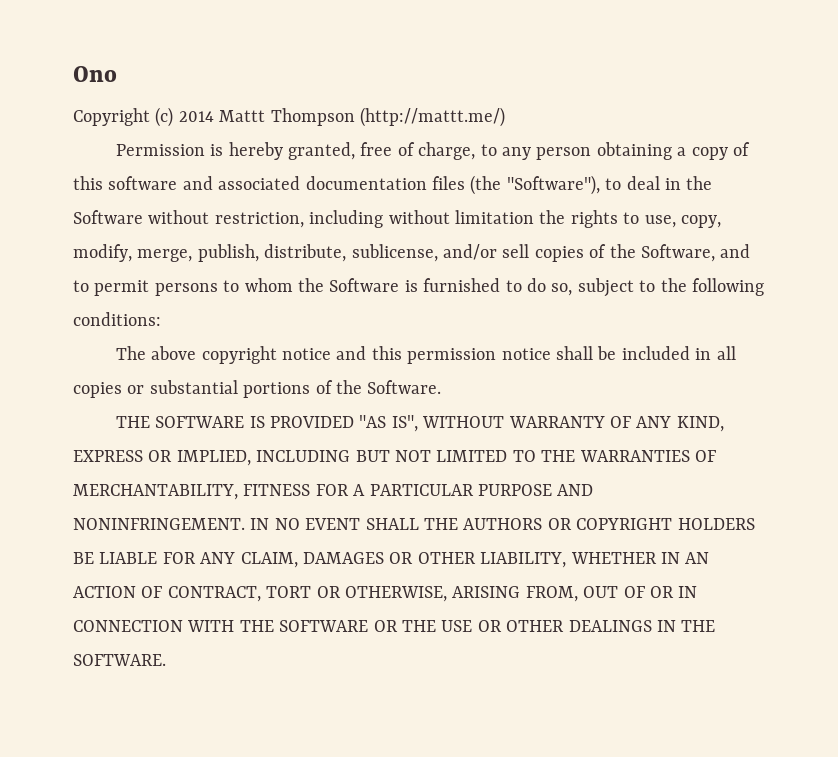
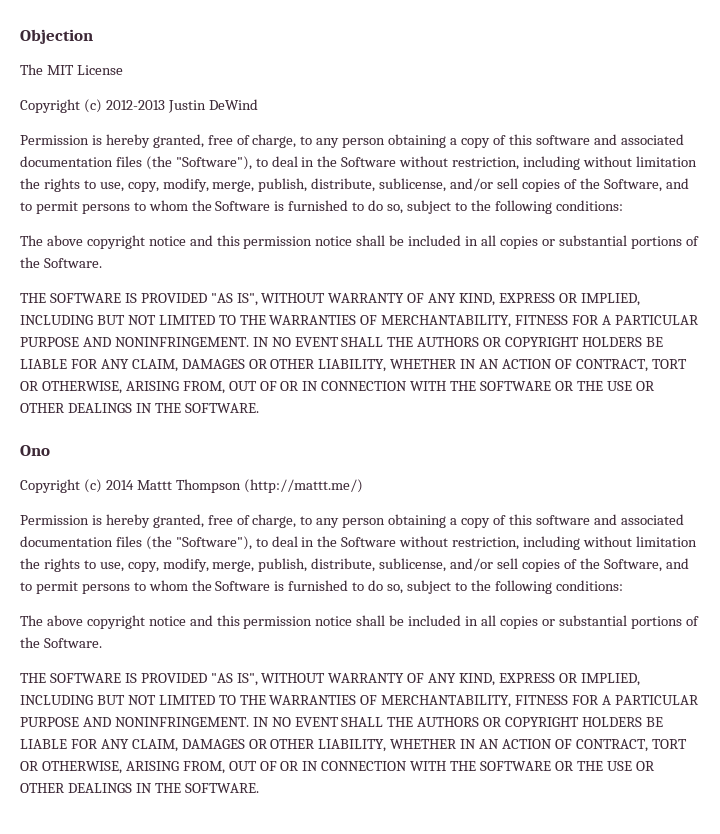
+ Objection
+ The MIT License
+ Copyright (c) 2012-2013 Justin DeWind
+ Permission is hereby granted, free of charge, to any person obtaining a copy of this software and associated documentation files (the "Software"), to deal in the Software without restriction, including without limitation the rights to use, copy, modify, merge, publish, distribute, sublicense, and/or sell copies of the Software, and to permit persons to whom the Software is furnished to do so, subject to the following conditions:
+ The above copyright notice and this permission notice shall be included in all copies or substantial portions of the Software.
+ THE SOFTWARE IS PROVIDED "AS IS", WITHOUT WARRANTY OF ANY KIND, EXPRESS OR IMPLIED, INCLUDING BUT NOT LIMITED TO THE WARRANTIES OF MERCHANTABILITY, FITNESS FOR A PARTICULAR PURPOSE AND NONINFRINGEMENT. IN NO EVENT SHALL THE AUTHORS OR COPYRIGHT HOLDERS BE LIABLE FOR ANY CLAIM, DAMAGES OR OTHER LIABILITY, WHETHER IN AN ACTION OF CONTRACT, TORT OR OTHERWISE, ARISING FROM, OUT OF OR IN CONNECTION WITH THE SOFTWARE OR THE USE OR OTHER DEALINGS IN THE SOFTWARE.

